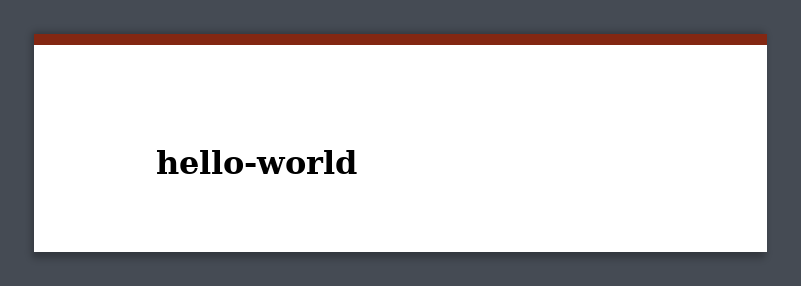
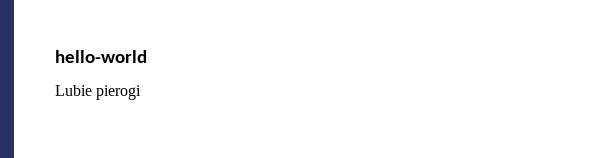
+ Lubie pierogi

